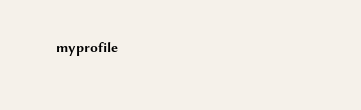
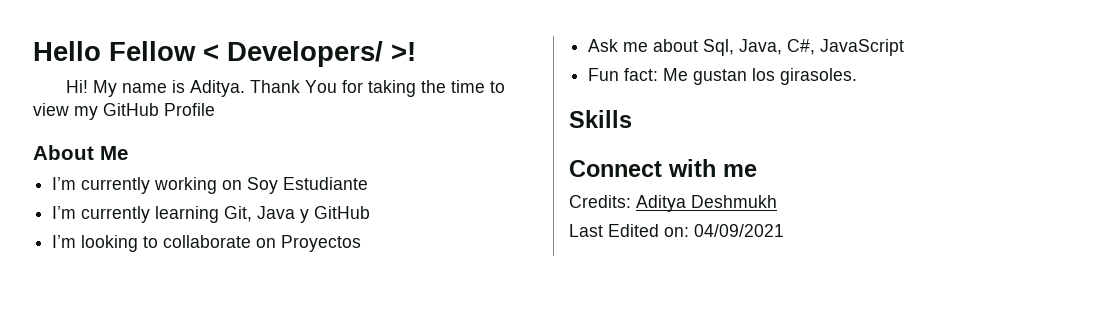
- myprofile
+ Hello Fellow < Developers/ >!
+ Hi! My name is Aditya. Thank You for taking the time to view my GitHub Profile
+ About Me
+ I’m currently working on Soy Estudiante
+ I’m currently learning Git, Java y GitHub
+ I’m looking to collaborate on Proyectos
+ Ask me about Sql, Java, C#, JavaScript
+ Fun fact: Me gustan los girasoles.
+ Skills
+ Connect with me
+ Credits: Aditya Deshmukh
+ Last Edited on: 04/09/2021

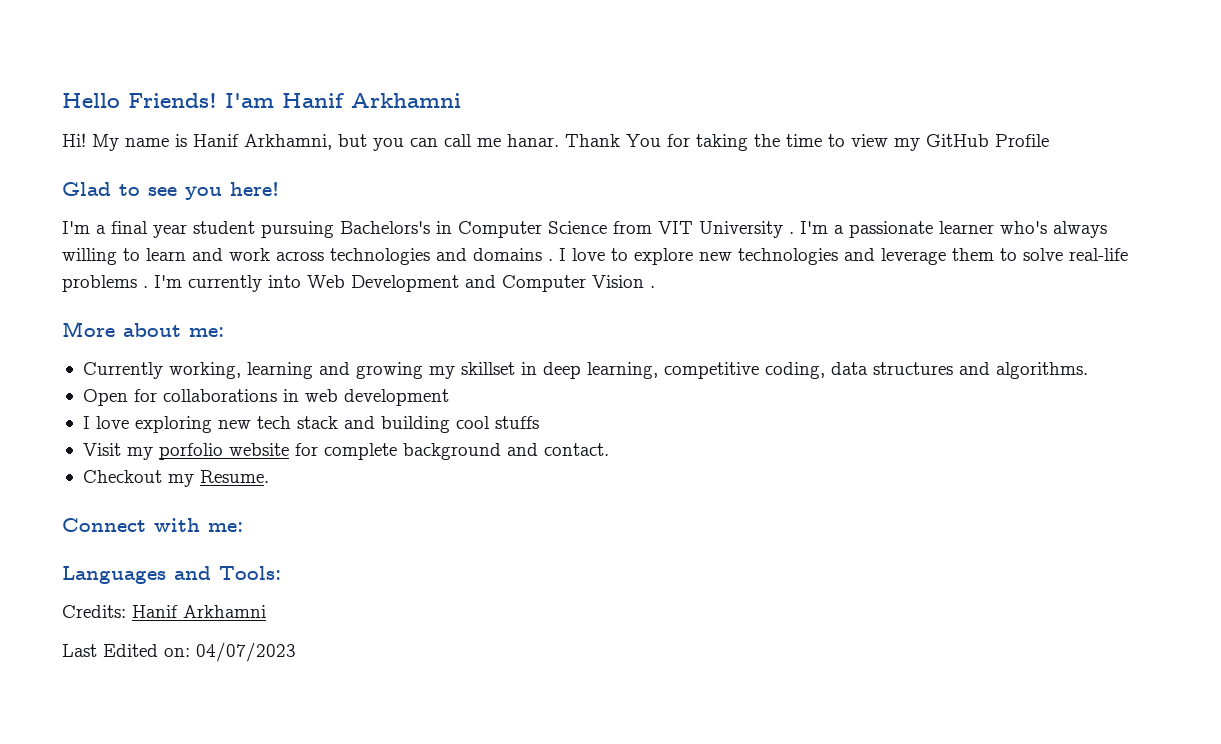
- Hello Fellow < Developers/ >!
+ Hello Friends! I'am Hanif Arkhamni
- My name is Aditya.
+ My name is Hanif Arkhamni, but you can call me hanar.
- About Me
- I’m currently working on Soy Estudiante
- I’m currently learning Git, Java y GitHub
- I’m looking to collaborate on Proyectos
- Ask me about Sql, Java, C#, JavaScript
- Fun fact: Me gustan los girasoles.
- Skills
- Connect with me
+ Glad to see you here!
+ I'm a final year student pursuing Bachelors's in Computer Science from VIT University . I'm a passionate learner who's always willing to learn and work across technologies and domains . I love to explore new technologies and leverage them to solve real-life problems . I'm currently into Web Development and Computer Vision .
+ More about me:
+ Currently working, learning and growing my skillset in deep learning, competitive coding, data structures and algorithms.
+ Open for collaborations in web development
+ I love exploring new tech stack and building cool stuffs
+ Visit my porfolio website for complete background and contact.
+ Checkout my Resume.
+ Connect with me:
+ Languages and Tools:
- Credits: Aditya Deshmukh
+ Credits: Hanif Arkhamni
- Last Edited on: 04/09/2021
+ Last Edited on: 04/07/2023

